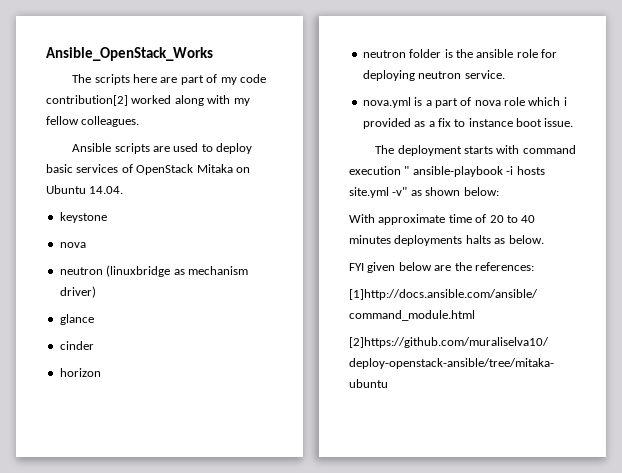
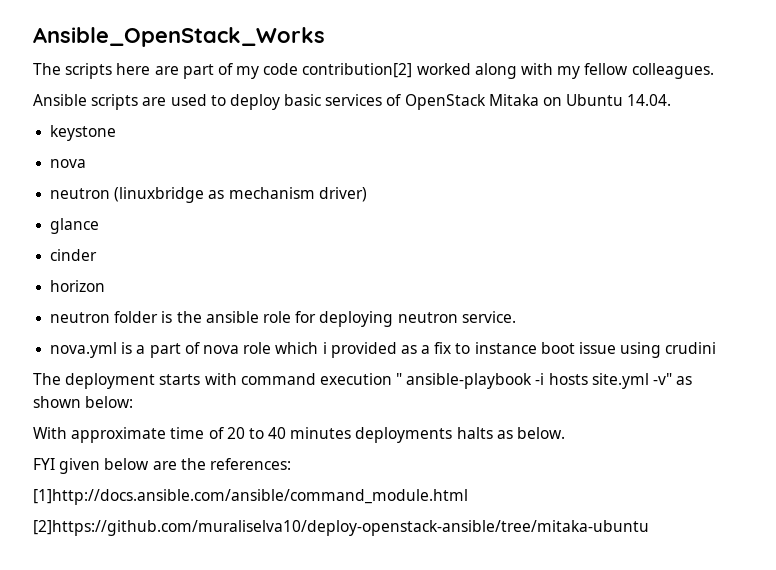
- nova.yml is a part of nova role which i provided as a fix to instance boot issue.
+ nova.yml is a part of nova role which i provided as a fix to instance boot issue using crudini

